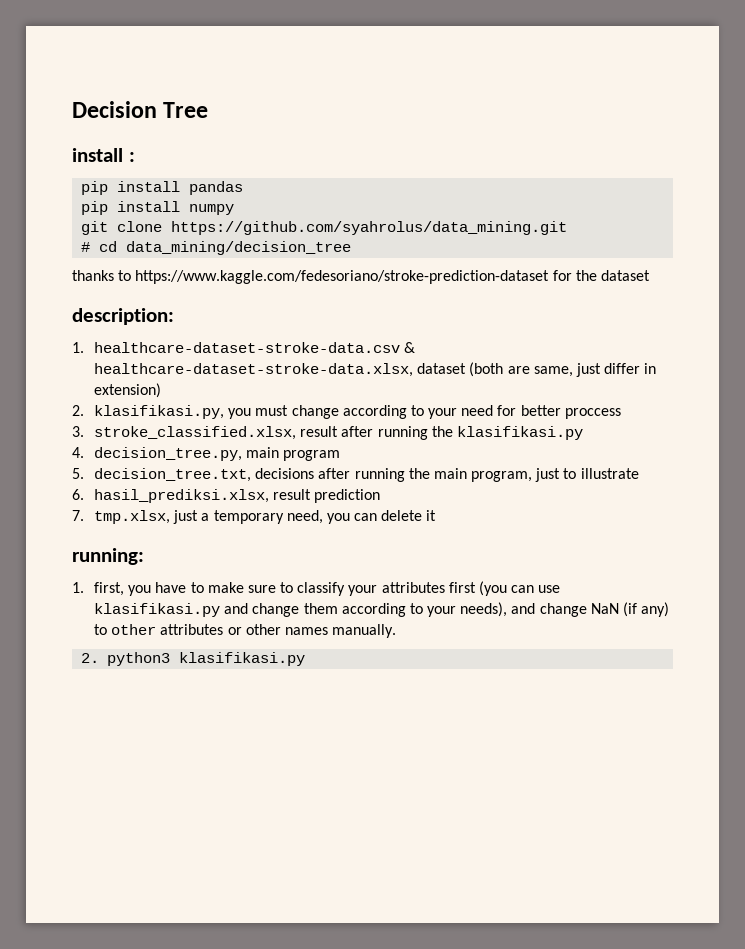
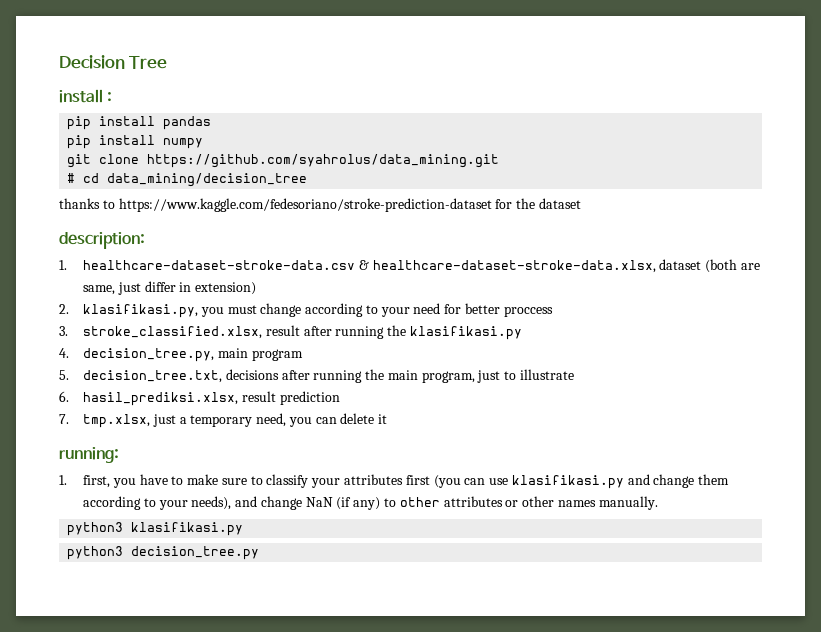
- 2. python3 klasifikasi.py
+ python3 klasifikasi.py
+ python3 decision_tree.py

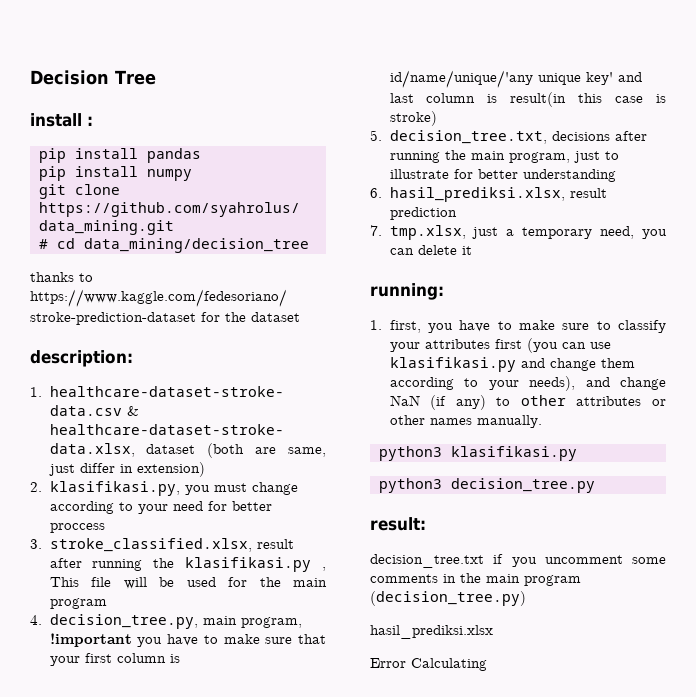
- 3. stroke_classified.xlsx, result after running the klasifikasi.py
- 4. decision_tree.py, main program
+ 3. stroke_classified.xlsx, result after running the klasifikasi.py , This file will be used for the main program
+ 4. decision_tree.py, main program, !important you have to make sure that your first column is id/name/unique/'any unique key' and last column is result(in this case is stroke)
- 5. decision_tree.txt, decisions after running the main program, just to illustrate
+ 5. decision_tree.txt, decisions after running the main program, just to illustrate for better understanding
+ result:
+ decision_tree.txt if you uncomment some comments in the main program (decision_tree.py)
+ hasil_prediksi.xlsx
+ Error Calculating

